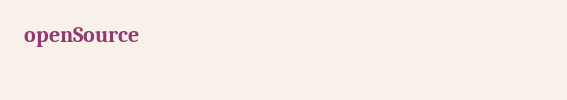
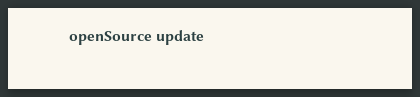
- openSource
+ openSource update

